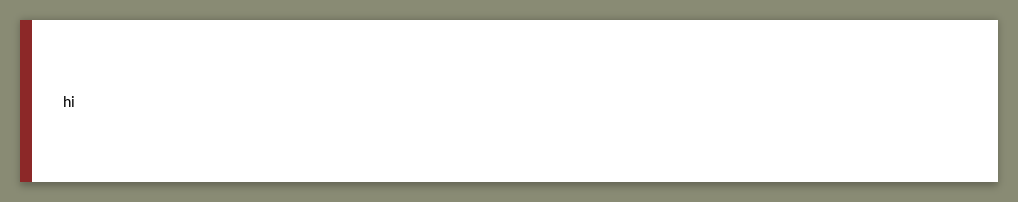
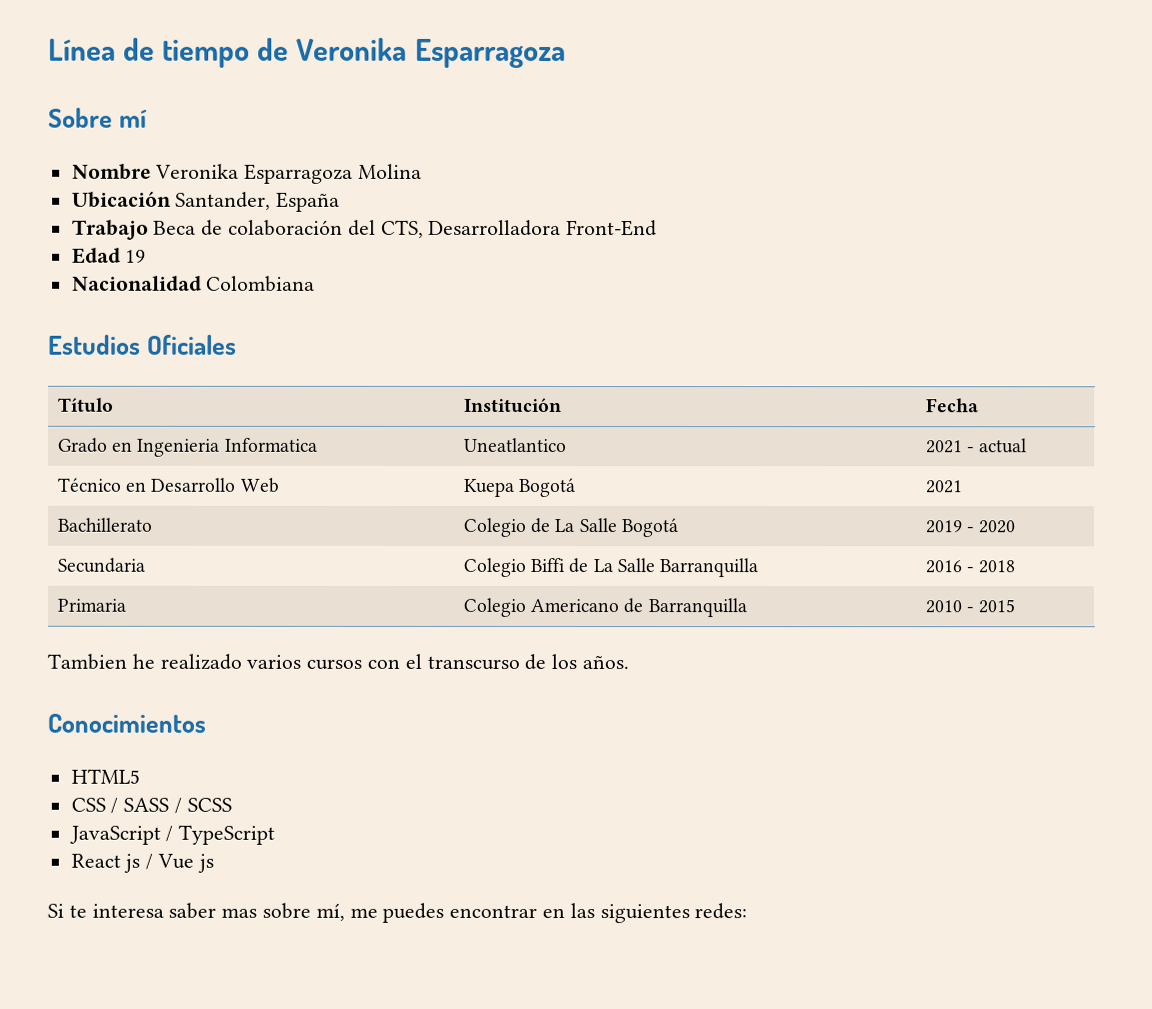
- hi
+ Línea de tiempo de Veronika Esparragoza
+ Sobre mí
+ Nombre Veronika Esparragoza Molina
+ Ubicación Santander, España
+ Trabajo Beca de colaboración del CTS, Desarrolladora Front-End
+ Edad 19
+ Nacionalidad Colombiana
+ Estudios Oficiales
+ Título | Institución | Fecha
+ Grado en Ingenieria Informatica | Uneatlantico | 2021 - actual
+ Técnico en Desarrollo Web | Kuepa Bogotá | 2021
+ Bachillerato | Colegio de La Salle Bogotá | 2019 - 2020
+ Secundaria | Colegio Biffi de La Salle Barranquilla | 2016 - 2018
+ Primaria | Colegio Americano de Barranquilla | 2010 - 2015
+ Tambien he realizado varios cursos con el transcurso de los años.
+ Conocimientos
+ HTML5
+ CSS / SASS / SCSS
+ JavaScript / TypeScript
+ React js / Vue js
+ Si te interesa saber mas sobre mí, me puedes encontrar en las siguientes redes:

